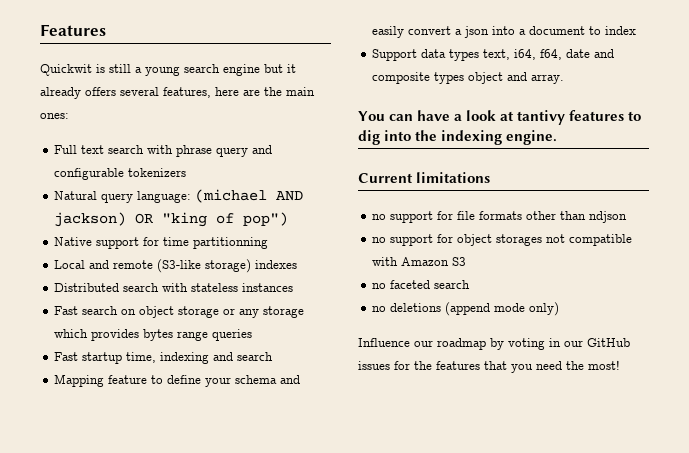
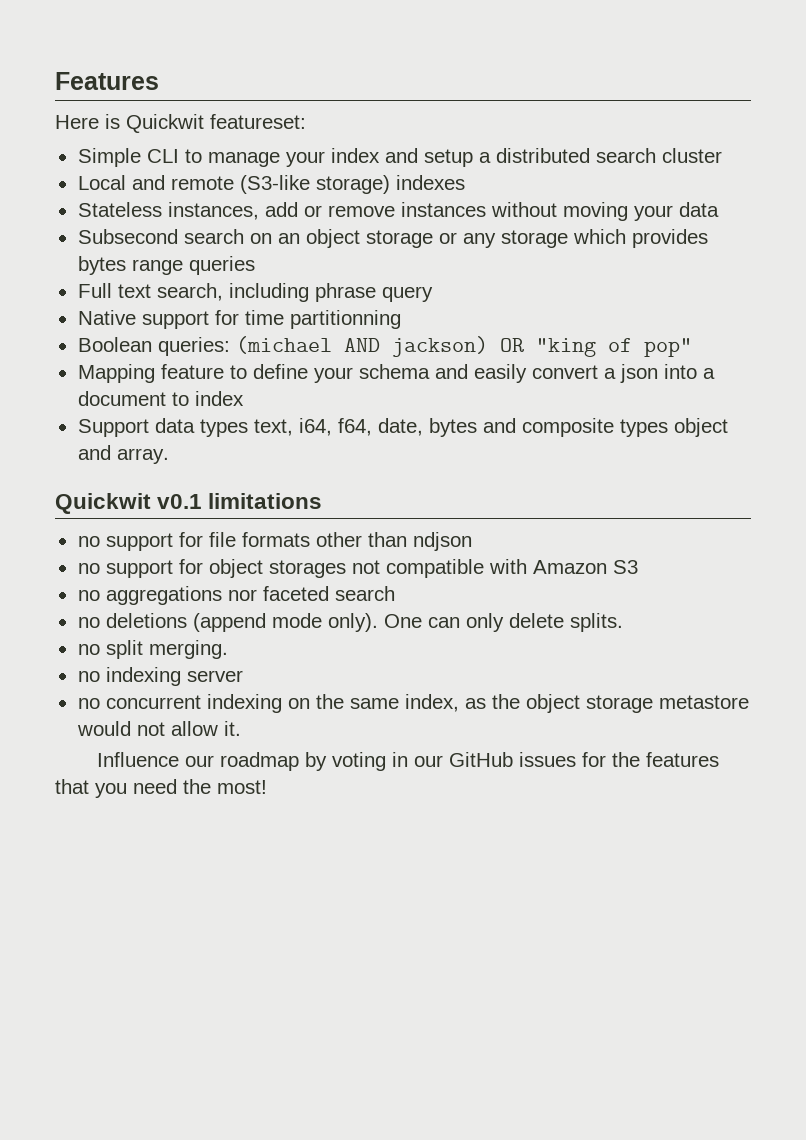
- Quickwit is still a young search engine but it already offers several features, here are the main ones:
- Full text search with phrase query and configurable tokenizers
- Natural query language: (michael AND jackson) OR "king of pop")
- Native support for time partitionning
+ Here is Quickwit featureset:
+ Simple CLI to manage your index and setup a distributed search cluster
- Distributed search with stateless instances
- Fast search on object storage or any storage which provides bytes range queries
+ Stateless instances, add or remove instances without moving your data
+ Subsecond search on an object storage or any storage which provides bytes range queries
- Fast startup time, indexing and search
+ Full text search, including phrase query
+ Native support for time partitionning
+ Boolean queries: (michael AND jackson) OR "king of pop"
- Support data types text, i64, f64, date and composite types object and array.
+ Support data types text, i64, f64, date, bytes and composite types object and array.
- You can have a look at tantivy features to dig into the indexing engine.
- Current limitations
+ Quickwit v0.1 limitations
- no faceted search
+ no aggregations nor faceted search
- no deletions (append mode only)
+ no deletions (append mode only). One can only delete splits.
+ no split merging.
+ no indexing server
+ no concurrent indexing on the same index, as the object storage metastore would not allow it.

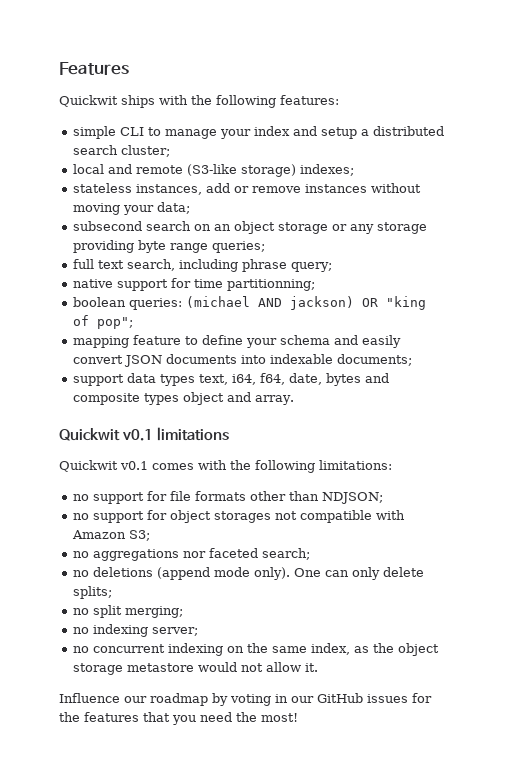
- Here is Quickwit featureset:
- Simple CLI to manage your index and setup a distributed search cluster
- Local and remote (S3-like storage) indexes
- Stateless instances, add or remove instances without moving your data
- Subsecond search on an object storage or any storage which provides bytes range queries
- Full text search, including phrase query
- Native support for time partitionning
- Boolean queries:
+ Quickwit ships with the following features:
+ simple CLI to manage your index and setup a distributed search cluster;
+ local and remote (S3-like storage) indexes;
+ stateless instances, add or remove instances without moving your data;
+ subsecond search on an object storage or any storage providing byte range queries;
+ full text search, including phrase query;
+ native support for time partitionning;
+ boolean queries:
- (michael AND jackson) OR "king of pop"
- Mapping feature to define your schema and easily convert a json into a document to index
- Support data types text, i64, f64, date, bytes and composite types object and array.
+ (michael AND jackson) OR "king of pop";
+ mapping feature to define your schema and easily convert JSON documents into indexable documents;
+ support data types text, i64, f64, date, bytes and composite types object and array.
+ Quickwit v0.1 comes with the following limitations:
- no support for file formats other than ndjson
+ no support for file formats other than NDJSON;
- no support for object storages not compatible with Amazon S3
+ no support for object storages not compatible with Amazon S3;
- no aggregations nor faceted search
+ no aggregations nor faceted search;
- One can only delete splits.
+ One can only delete splits;
- no split merging.
+ no split merging;
- no indexing server
+ no indexing server;

